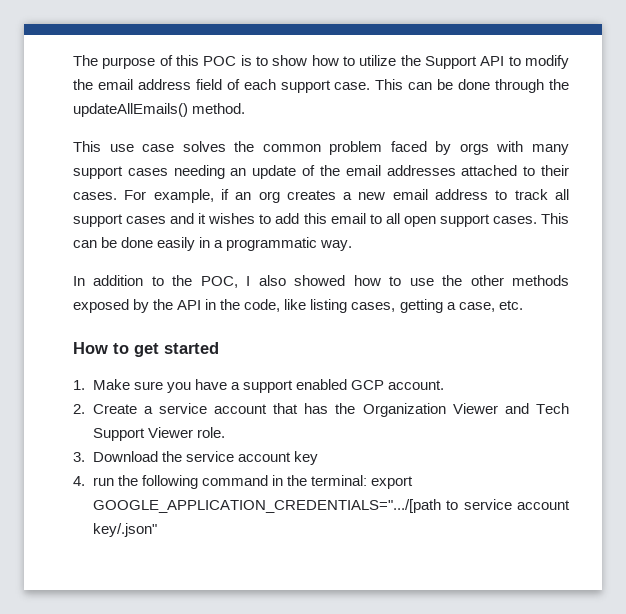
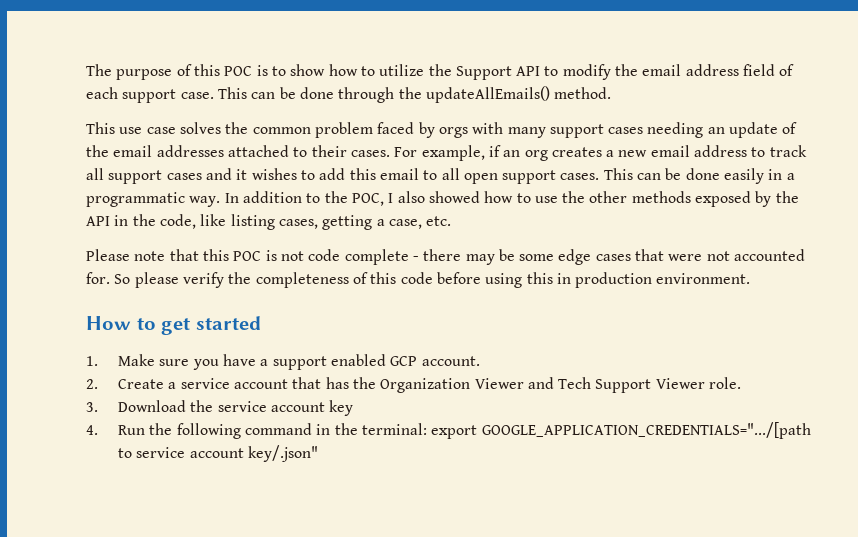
- This can be done easily in a programmatic way.
- In addition to the POC, I also showed how to use the other methods exposed by the API in the code, like listing cases, getting a case, etc.
+ This can be done easily in a programmatic way. In addition to the POC, I also showed how to use the other methods exposed by the API in the code, like listing cases, getting a case, etc.
+ Please note that this POC is not code complete - there may be some edge cases that were not accounted for. So please verify the completeness of this code before using this in production environment.
- 4. run the following command in the terminal: export GOOGLE_APPLICATION_CREDENTIALS=".../[path to service account key/.json"
+ 4. Run the following command in the terminal: export GOOGLE_APPLICATION_CREDENTIALS=".../[path to service account key/.json"

